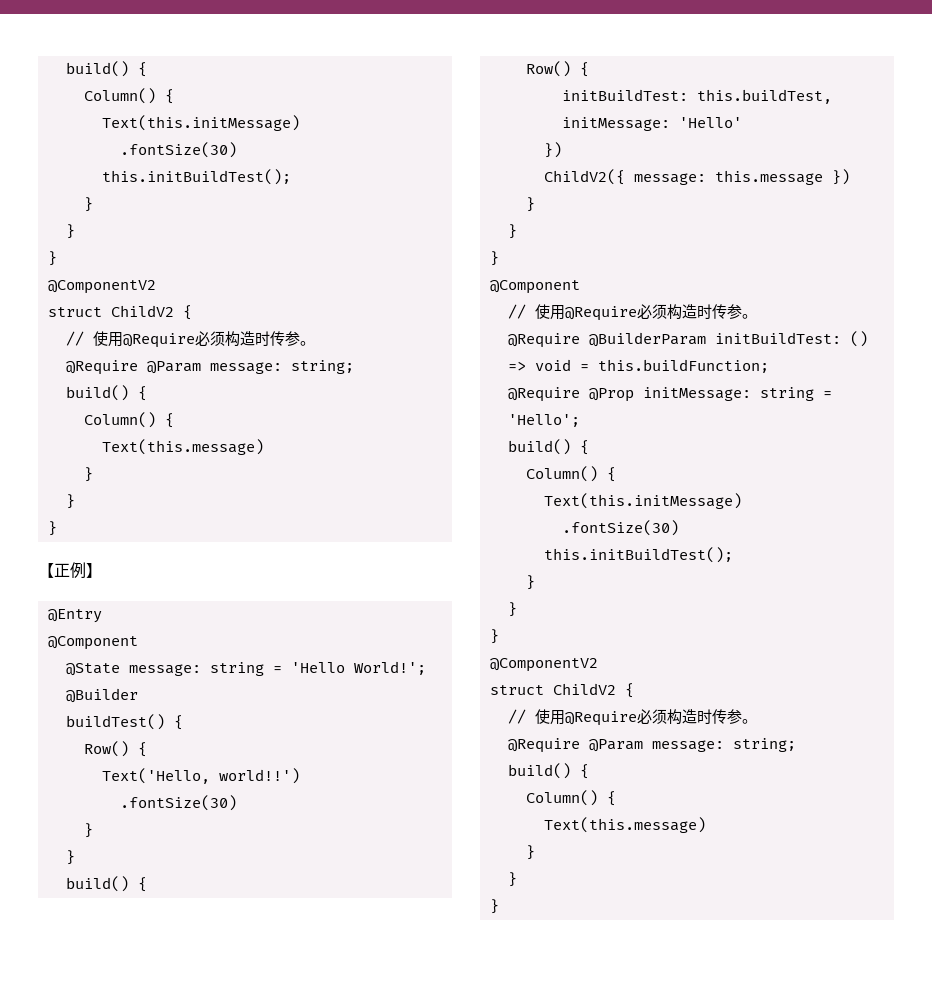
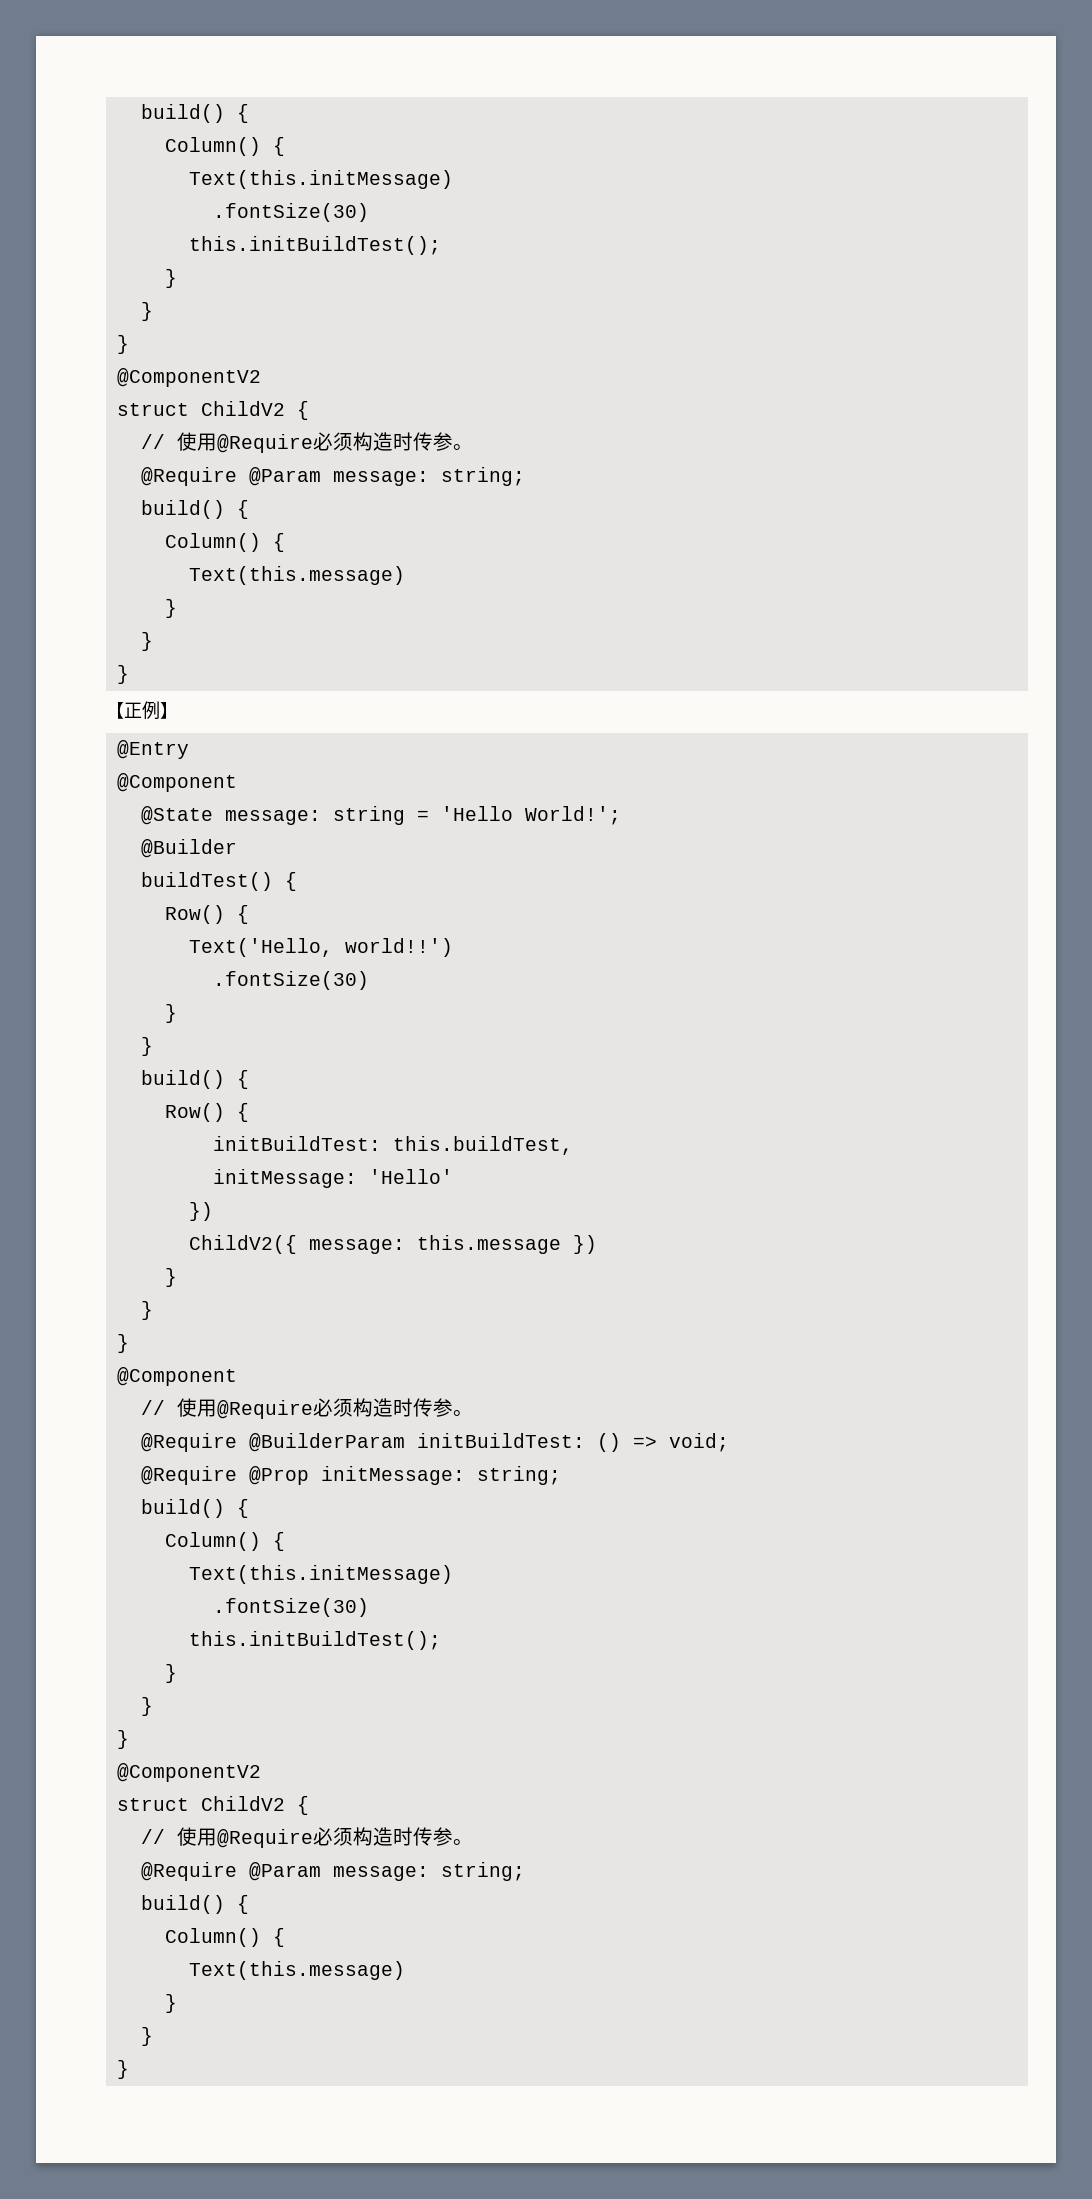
- @Require @BuilderParam initBuildTest: () => void = this.buildFunction;
+ @Require @BuilderParam initBuildTest: () => void;
- @Require @Prop initMessage: string = 'Hello';
+ @Require @Prop initMessage: string;

